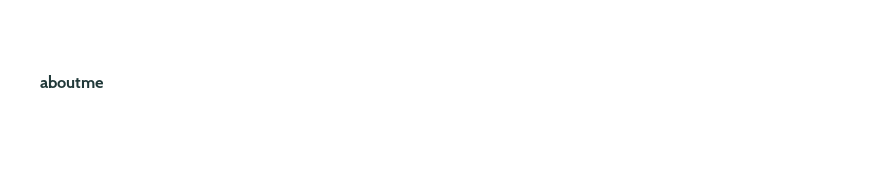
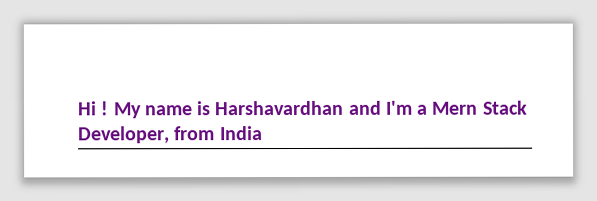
- aboutme
+ Hi ! My name is Harshavardhan and I'm a Mern Stack Developer, from India

